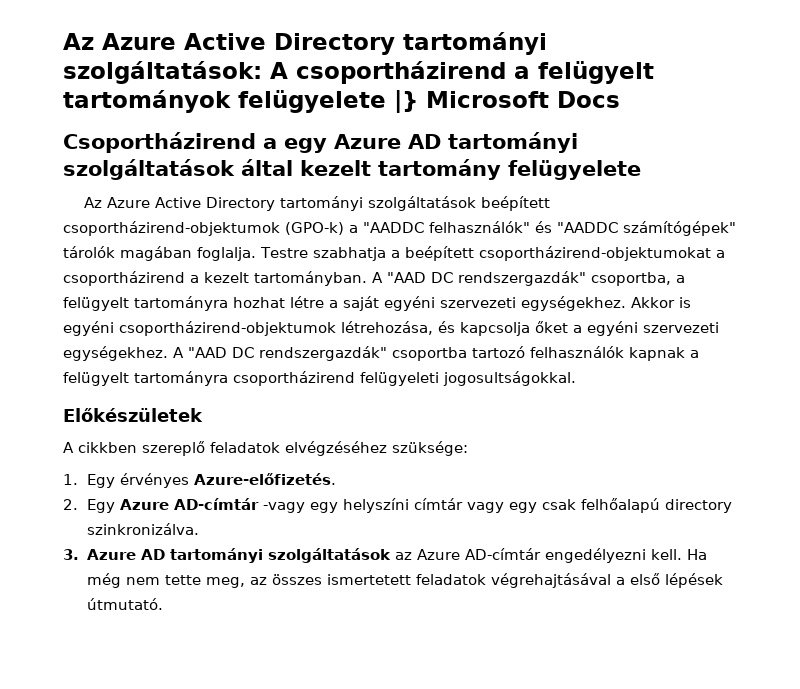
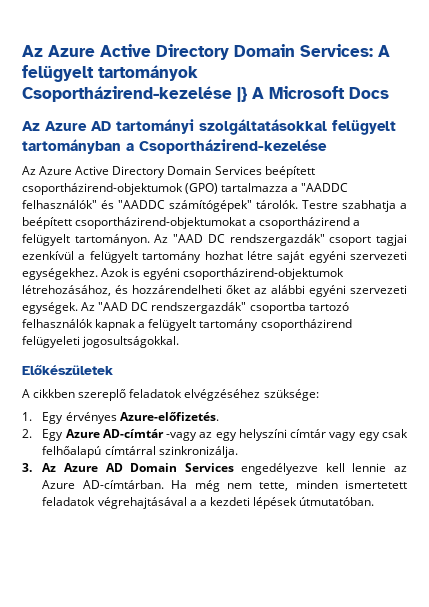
- Az Azure Active Directory tartományi szolgáltatások: A csoportházirend a felügyelt tartományok felügyelete |} Microsoft Docs
- Csoportházirend a egy Azure AD tartományi szolgáltatások által kezelt tartomány felügyelete
- Az Azure Active Directory tartományi szolgáltatások beépített csoportházirend-objektumok (GPO-k) a "AADDC felhasználók" és "AADDC számítógépek" tárolók magában foglalja.
+ Az Azure Active Directory Domain Services: A felügyelt tartományok Csoportházirend-kezelése |} A Microsoft Docs
+ Az Azure AD tartományi szolgáltatásokkal felügyelt tartományban a Csoportházirend-kezelése
+ Az Azure Active Directory Domain Services beépített csoportházirend-objektumok (GPO) tartalmazza a "AADDC felhasználók" és "AADDC számítógépek" tárolók.
- Testre szabhatja a beépített csoportházirend-objektumokat a csoportházirend a kezelt tartományban. A "AAD DC rendszergazdák" csoportba, a felügyelt tartományra hozhat létre a saját egyéni szervezeti egységekhez.
+ Testre szabhatja a beépített csoportházirend-objektumokat a csoportházirend a felügyelt tartományon. Az "AAD DC rendszergazdák" csoport tagjai ezenkívül a felügyelt tartomány hozhat létre saját egyéni szervezeti egységekhez.
- Akkor is egyéni csoportházirend-objektumok létrehozása, és kapcsolja őket a egyéni szervezeti egységekhez. A "AAD DC rendszergazdák" csoportba tartozó felhasználók kapnak a felügyelt tartományra csoportházirend felügyeleti jogosultságokkal.
+ Azok is egyéni csoportházirend-objektumok létrehozásához, és hozzárendelheti őket az alábbi egyéni szervezeti egységek. Az "AAD DC rendszergazdák" csoportba tartozó felhasználók kapnak a felügyelt tartomány csoportházirend felügyeleti jogosultságokkal.
- 2. Egy Azure AD-címtár -vagy egy helyszíni címtár vagy egy csak felhőalapú directory szinkronizálva.
+ 2. Egy Azure AD-címtár -vagy az egy helyszíni címtár vagy egy csak felhőalapú címtárral szinkronizálja.
- 3. Azure AD tartományi szolgáltatások az Azure AD-címtár engedélyezni kell. Ha még nem tette meg, az összes ismertetett feladatok végrehajtásával a első lépések útmutató.
+ 3. Az Azure AD Domain Services engedélyezve kell lennie az Azure AD-címtárban. Ha még nem tette, minden ismertetett feladatok végrehajtásával a a kezdeti lépések útmutatóban.

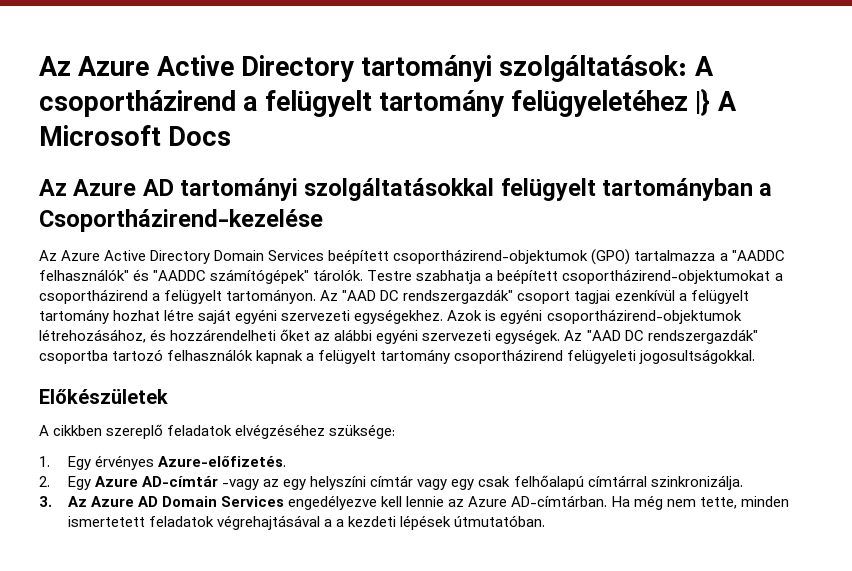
- Az Azure Active Directory Domain Services: A felügyelt tartományok Csoportházirend-kezelése |} A Microsoft Docs
+ Az Azure Active Directory tartományi szolgáltatások: A csoportházirend a felügyelt tartomány felügyeletéhez |} A Microsoft Docs

